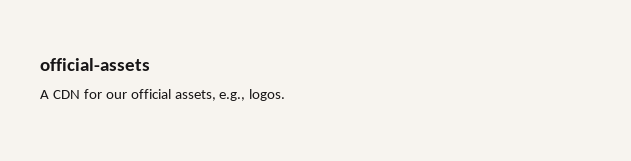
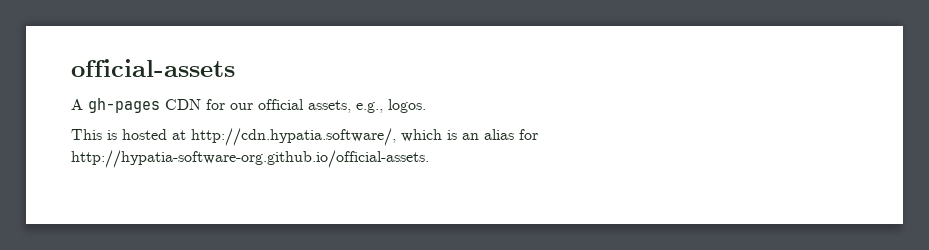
- A CDN for our official assets, e.g., logos.
+ A gh-pages CDN for our official assets, e.g., logos.
+ This is hosted at http://cdn.hypatia.software/, which is an alias for http://hypatia-software-org.github.io/official-assets.

